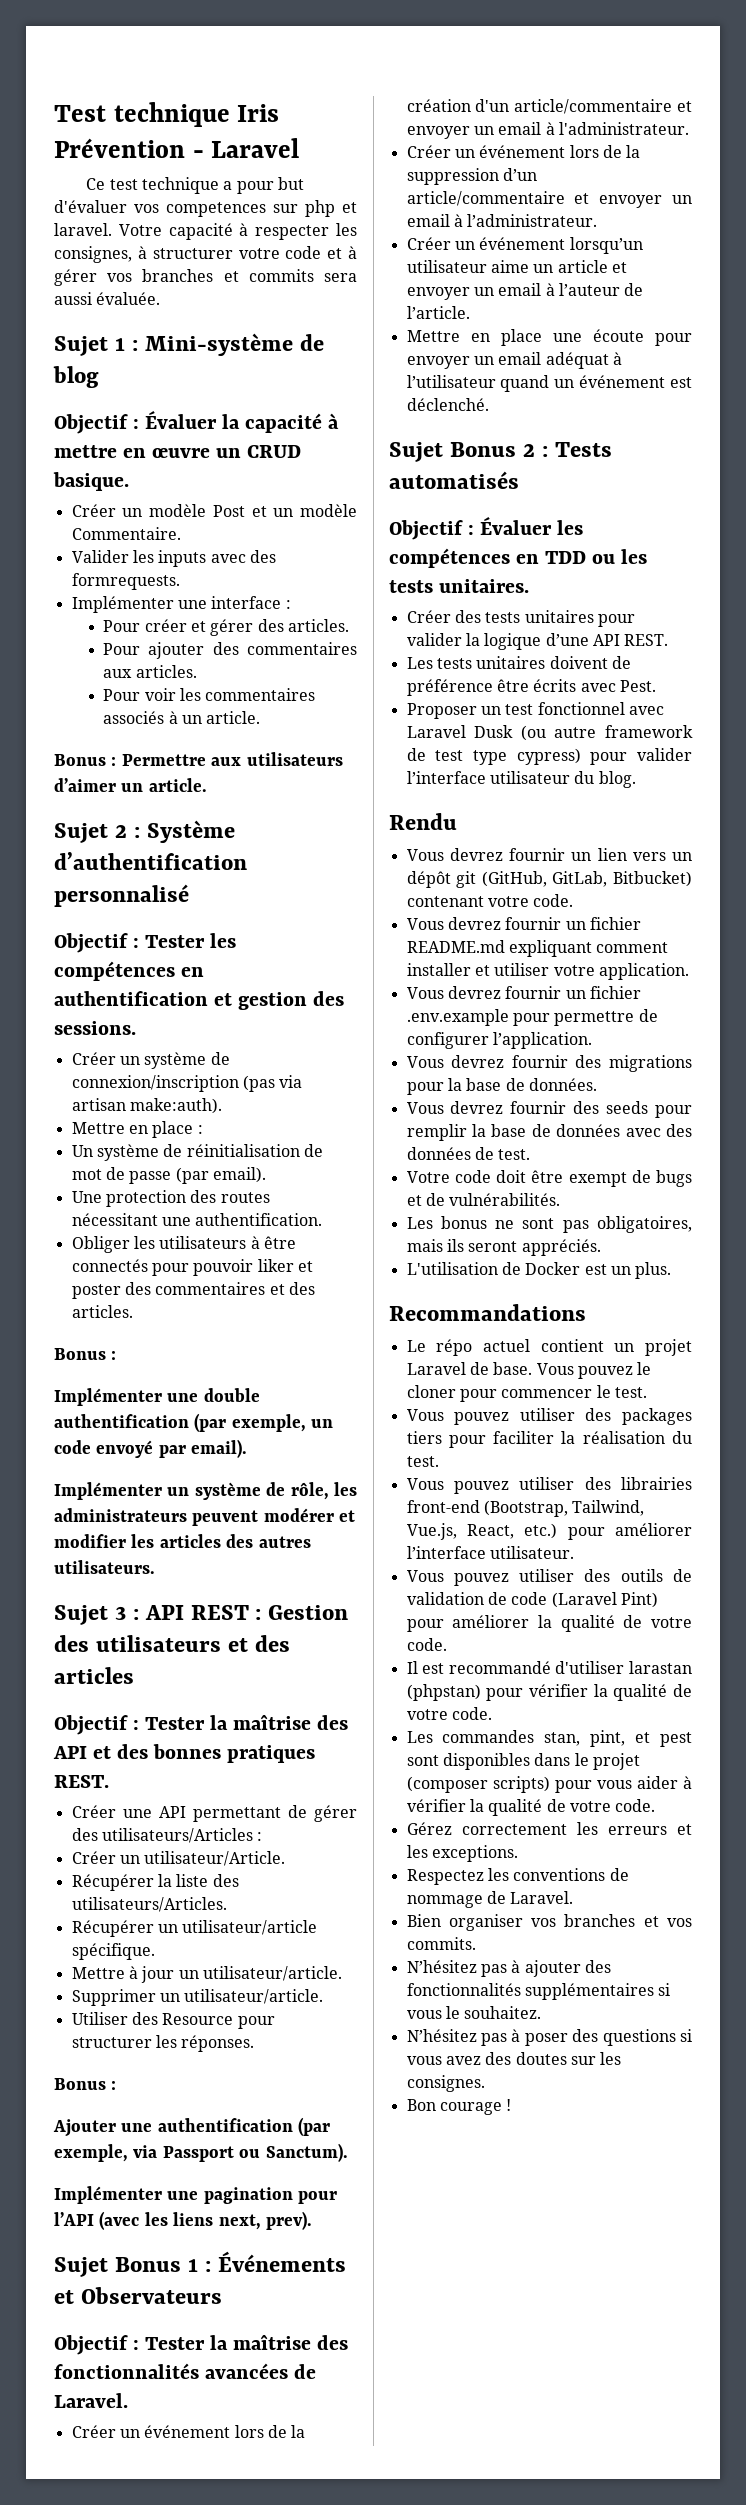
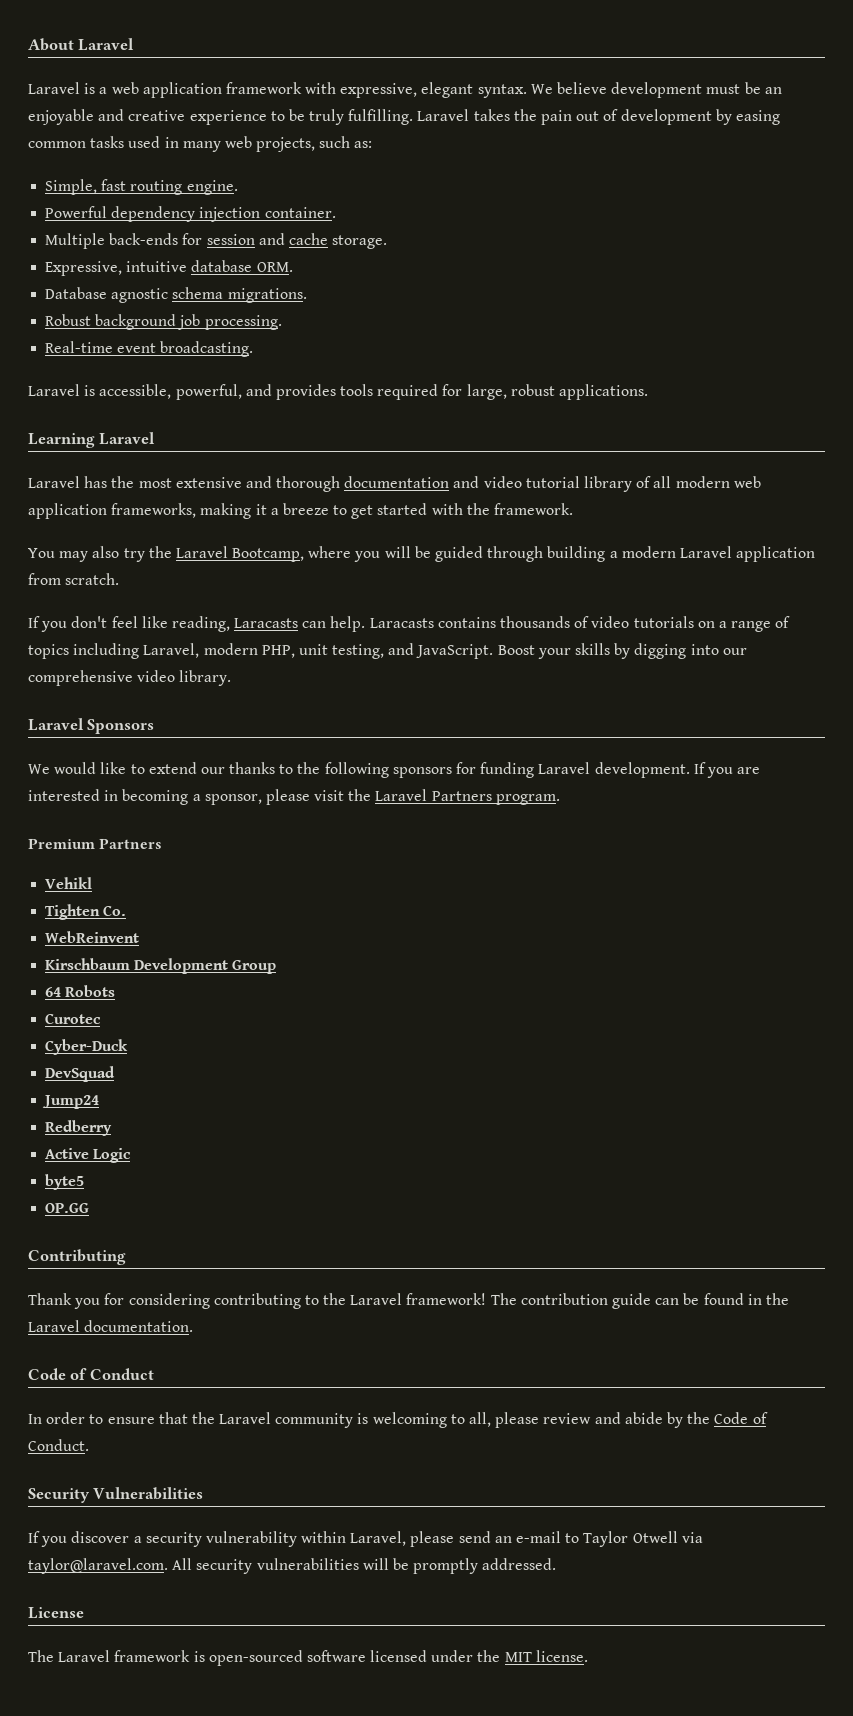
- Test technique Iris Prévention - Laravel
- Ce test technique a pour but d'évaluer vos competences sur php et laravel. Votre capacité à respecter les consignes, à structurer votre code et à gérer vos branches et commits sera aussi évaluée.
- Sujet 1 : Mini-système de blog
- Objectif : Évaluer la capacité à mettre en œuvre un CRUD basique.
- Créer un modèle Post et un modèle Commentaire.
- Valider les inputs avec des formrequests.
- Implémenter une interface :
- Pour créer et gérer des articles.
- Pour ajouter des commentaires aux articles.
- Pour voir les commentaires associés à un article.
- Bonus : Permettre aux utilisateurs d’aimer un article.
- Sujet 2 : Système d’authentification personnalisé
- Objectif : Tester les compétences en authentification et gestion des sessions.
- Créer un système de connexion/inscription (pas via artisan make:auth).
- Mettre en place :
- Un système de réinitialisation de mot de passe (par email).
- Une protection des routes nécessitant une authentification.
- Obliger les utilisateurs à être connectés pour pouvoir liker et poster des commentaires et des articles.
- Bonus :
- Implémenter une double authentification (par exemple, un code envoyé par email).
- Implémenter un système de rôle, les administrateurs peuvent modérer et modifier les articles des autres utilisateurs.
- Sujet 3 : API REST : Gestion des utilisateurs et des articles
- Objectif : Tester la maîtrise des API et des bonnes pratiques REST.
- Créer une API permettant de gérer des utilisateurs/Articles :
- Créer un utilisateur/Article.
- Récupérer la liste des utilisateurs/Articles.
- Récupérer un utilisateur/article spécifique.
- Mettre à jour un utilisateur/article.
- Supprimer un utilisateur/article.
- Utiliser des Resource pour structurer les réponses.
- Bonus :
- Ajouter une authentification (par exemple, via Passport ou Sanctum).
- Implémenter une pagination pour l’API (avec les liens next, prev).
- Sujet Bonus 1 : Événements et Observateurs
- Objectif : Tester la maîtrise des fonctionnalités avancées de Laravel.
- Créer un événement lors de la création d'un article/commentaire et envoyer un email à l'administrateur.
- Créer un événement lors de la suppression d’un article/commentaire et envoyer un email à l’administrateur.
- Créer un événement lorsqu’un utilisateur aime un article et envoyer un email à l’auteur de l’article.
- Mettre en place une écoute pour envoyer un email adéquat à l’utilisateur quand un événement est déclenché.
- Sujet Bonus 2 : Tests automatisés
- Objectif : Évaluer les compétences en TDD ou les tests unitaires.
- Créer des tests unitaires pour valider la logique d’une API REST.
- Les tests unitaires doivent de préférence être écrits avec Pest.
- Proposer un test fonctionnel avec Laravel Dusk (ou autre framework de test type cypress) pour valider l’interface utilisateur du blog.
- Rendu
- Vous devrez fournir un lien vers un dépôt git (GitHub, GitLab, Bitbucket) contenant votre code.
- Vous devrez fournir un fichier README.md expliquant comment installer et utiliser votre application.
- Vous devrez fournir un fichier .env.example pour permettre de configurer l’application.
- Vous devrez fournir des migrations pour la base de données.
- Vous devrez fournir des seeds pour remplir la base de données avec des données de test.
- Votre code doit être exempt de bugs et de vulnérabilités.
- Les bonus ne sont pas obligatoires, mais ils seront appréciés.
- L'utilisation de Docker est un plus.
- Recommandations
- Le répo actuel contient un projet Laravel de base. Vous pouvez le cloner pour commencer le test.
- Vous pouvez utiliser des packages tiers pour faciliter la réalisation du test.
- Vous pouvez utiliser des librairies front-end (Bootstrap, Tailwind, Vue.js, React, etc.) pour améliorer l’interface utilisateur.
- Vous pouvez utiliser des outils de validation de code (Laravel Pint) pour améliorer la qualité de votre code.
- Il est recommandé d'utiliser larastan (phpstan) pour vérifier la qualité de votre code.
- Les commandes stan, pint, et pest sont disponibles dans le projet (composer scripts) pour vous aider à vérifier la qualité de votre code.
- Gérez correctement les erreurs et les exceptions.
- Respectez les conventions de nommage de Laravel.
- Bien organiser vos branches et vos commits.
- N’hésitez pas à ajouter des fonctionnalités supplémentaires si vous le souhaitez.
- N’hésitez pas à poser des questions si vous avez des doutes sur les consignes.
- Bon courage !
+ About Laravel
+ Laravel is a web application framework with expressive, elegant syntax. We believe development must be an enjoyable and creative experience to be truly fulfilling. Laravel takes the pain out of development by easing common tasks used in many web projects, such as:
+ Simple, fast routing engine.
+ Powerful dependency injection container.
+ Multiple back-ends for session and cache storage.
+ Expressive, intuitive database ORM.
+ Database agnostic schema migrations.
+ Robust background job processing.
+ Real-time event broadcasting.
+ Laravel is accessible, powerful, and provides tools required for large, robust applications.
+ Learning Laravel
+ Laravel has the most extensive and thorough documentation and video tutorial library of all modern web application frameworks, making it a breeze to get started with the framework.
+ You may also try the Laravel Bootcamp, where you will be guided through building a modern Laravel application from scratch.
+ If you don't feel like reading, Laracasts can help. Laracasts contains thousands of video tutorials on a range of topics including Laravel, modern PHP, unit testing, and JavaScript. Boost your skills by digging into our comprehensive video library.
+ Laravel Sponsors
+ We would like to extend our thanks to the following sponsors for funding Laravel development. If you are interested in becoming a sponsor, please visit the Laravel Partners program.
+ Premium Partners
+ Vehikl
+ Tighten Co.
+ WebReinvent
+ Kirschbaum Development Group
+ 64 Robots
+ Curotec
+ Cyber-Duck
+ DevSquad
+ Jump24
+ Redberry
+ Active Logic
+ byte5
+ OP.GG
+ Contributing
+ Thank you for considering contributing to the Laravel framework! The contribution guide can be found in the Laravel documentation.
+ Code of Conduct
+ In order to ensure that the Laravel community is welcoming to all, please review and abide by the Code of Conduct.
+ Security Vulnerabilities
+ If you discover a security vulnerability within Laravel, please send an e-mail to Taylor Otwell via taylor@laravel.com. All security vulnerabilities will be promptly addressed.
+ License
+ The Laravel framework is open-sourced software licensed under the MIT license.

